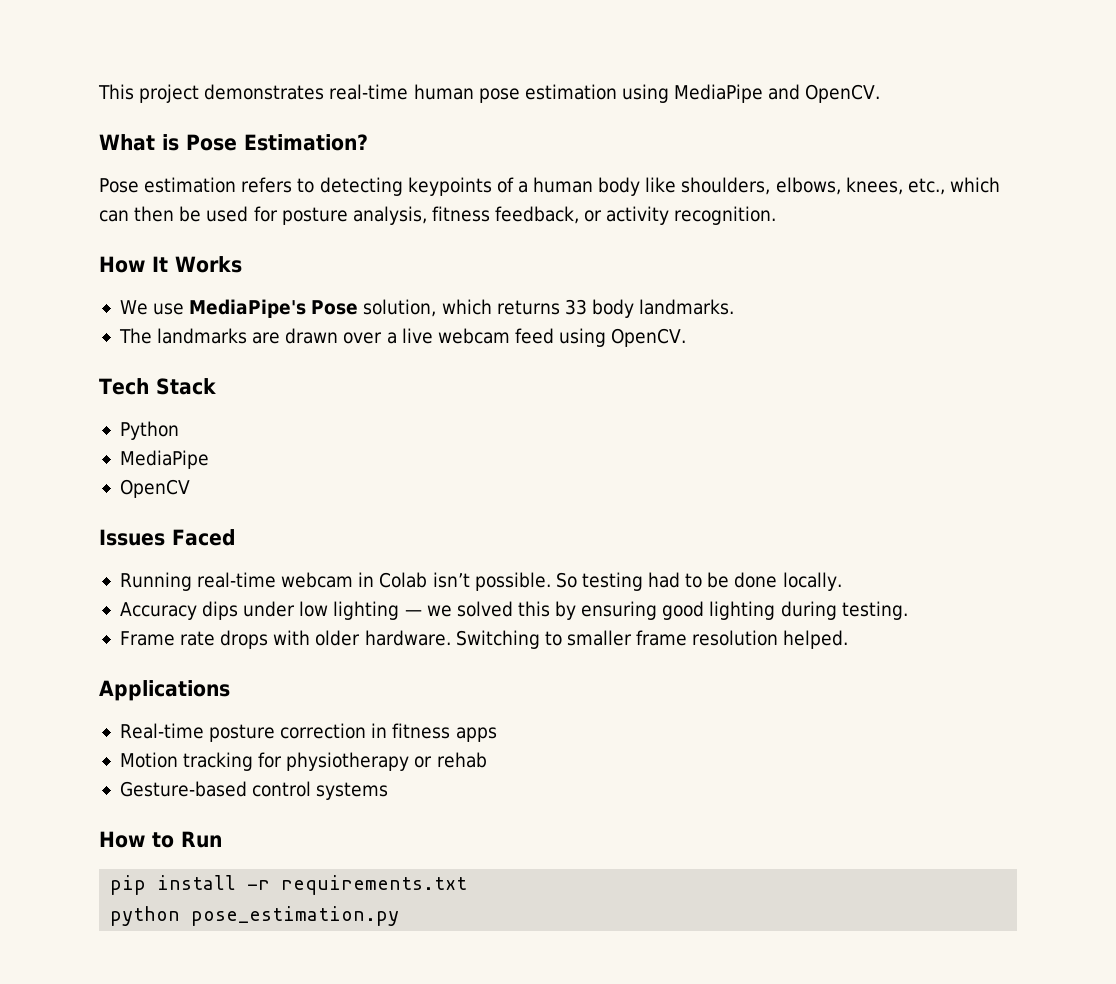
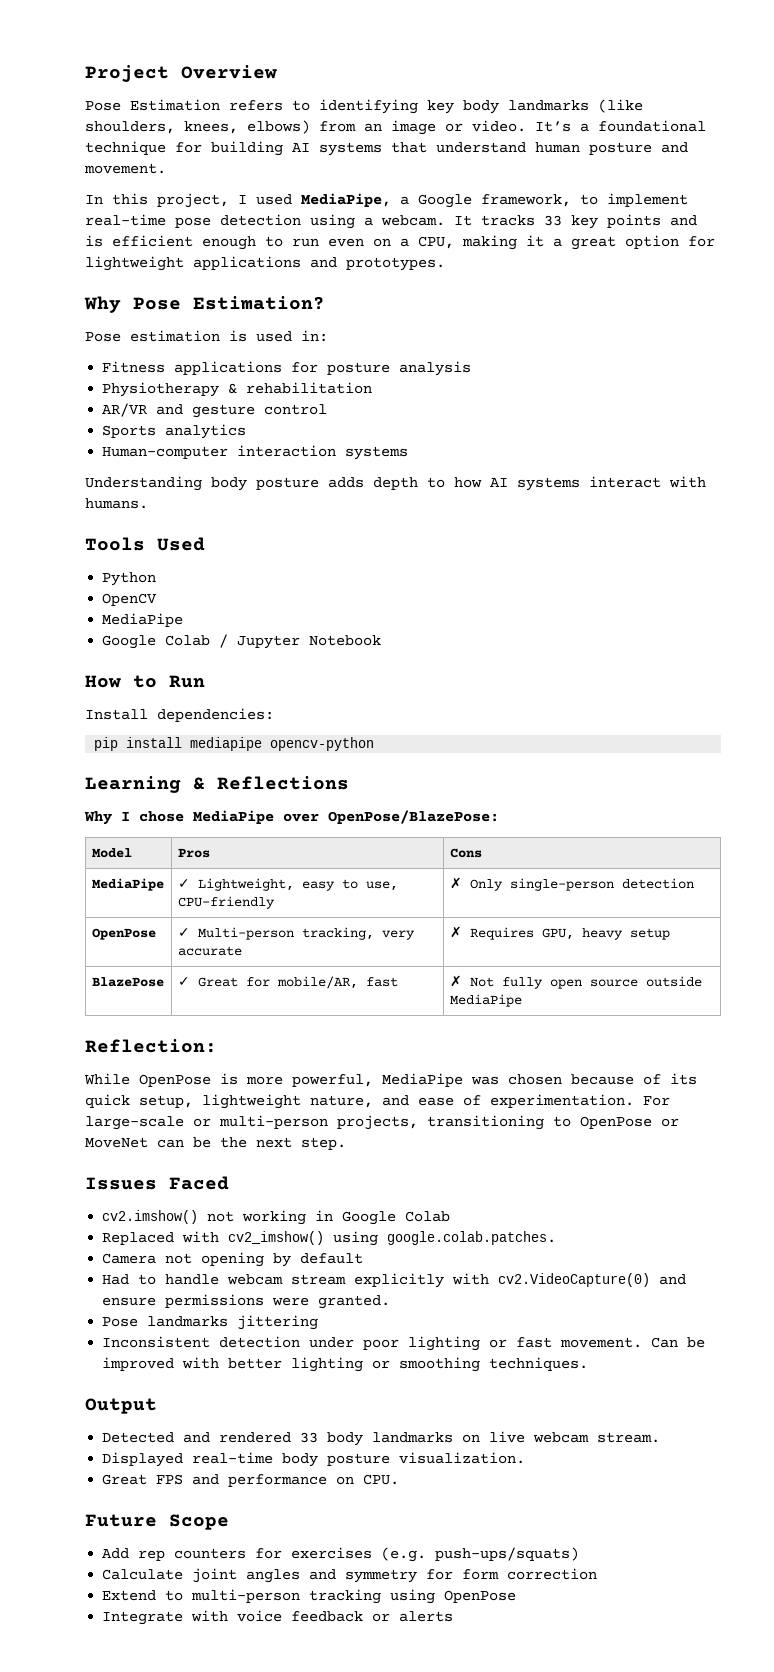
- This project demonstrates real-time human pose estimation using MediaPipe and OpenCV.
- What is Pose Estimation?
- Pose estimation refers to detecting keypoints of a human body like shoulders, elbows, knees, etc., which can then be used for posture analysis, fitness feedback, or activity recognition.
- How It Works
- We use MediaPipe's Pose solution, which returns 33 body landmarks.
- The landmarks are drawn over a live webcam feed using OpenCV.
- Tech Stack
+ Project Overview
+ Pose Estimation refers to identifying key body landmarks (like shoulders, knees, elbows) from an image or video. It’s a foundational technique for building AI systems that understand human posture and movement.
+ In this project, I used MediaPipe, a Google framework, to implement real-time pose detection using a webcam. It tracks 33 key points and is efficient enough to run even on a CPU, making it a great option for lightweight applications and prototypes.
+ Why Pose Estimation?
+ Pose estimation is used in:
+ Fitness applications for posture analysis
+ Physiotherapy & rehabilitation
+ AR/VR and gesture control
+ Sports analytics
+ Human-computer interaction systems
+ Understanding body posture adds depth to how AI systems interact with humans.
+ Tools Used
  Python
+ OpenCV
  MediaPipe
- OpenCV
- Issues Faced
- Running real-time webcam in Colab isn’t possible. So testing had to be done locally.
- Accuracy dips under low lighting — we solved this by ensuring good lighting during testing.
- Frame rate drops with older hardware. Switching to smaller frame resolution helped.
- Applications
- Real-time posture correction in fitness apps
- Motion tracking for physiotherapy or rehab
- Gesture-based control systems
+ Google Colab / Jupyter Notebook
+ Install dependencies:
- pip install -r requirements.txt
- python pose_estimation.py
+ pip install mediapipe opencv-python
+ Learning & Reflections
+ Why I chose MediaPipe over OpenPose/BlazePose:
+ Model | Pros | Cons
+ MediaPipe | ✓ Lightweight, easy to use, CPU-friendly | ✗ Only single-person detection
+ OpenPose | ✓ Multi-person tracking, very accurate | ✗ Requires GPU, heavy setup
+ BlazePose | ✓ Great for mobile/AR, fast | ✗ Not fully open source outside MediaPipe
+ Reflection:
+ While OpenPose is more powerful, MediaPipe was chosen because of its quick setup, lightweight nature, and ease of experimentation. For large-scale or multi-person projects, transitioning to OpenPose or MoveNet can be the next step.
+ Issues Faced
+ cv2.imshow() not working in Google Colab
+ Replaced with cv2_imshow() using google.colab.patches.
+ Camera not opening by default
+ Had to handle webcam stream explicitly with cv2.VideoCapture(0) and ensure permissions were granted.
+ Pose landmarks jittering
+ Inconsistent detection under poor lighting or fast movement. Can be improved with better lighting or smoothing techniques.
+ Output
+ Detected and rendered 33 body landmarks on live webcam stream.
+ Displayed real-time body posture visualization.
+ Great FPS and performance on CPU.
+ Future Scope
+ Add rep counters for exercises (e.g. push-ups/squats)
+ Calculate joint angles and symmetry for form correction
+ Extend to multi-person tracking using OpenPose
+ Integrate with voice feedback or alerts

